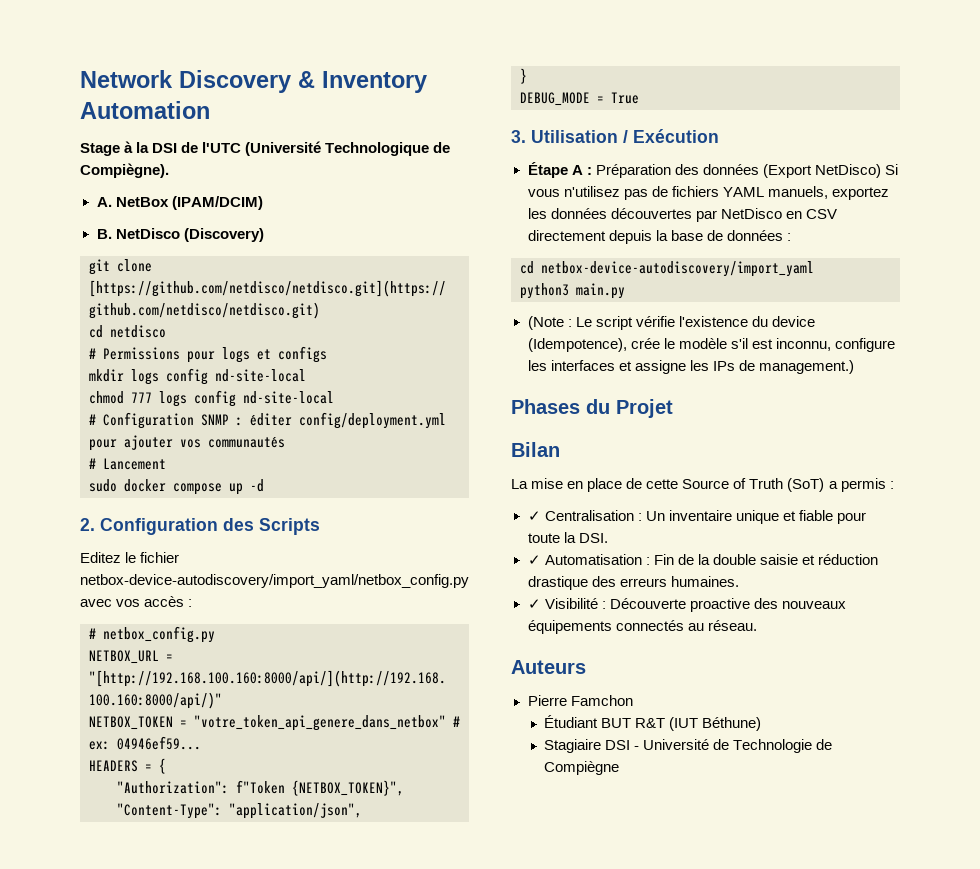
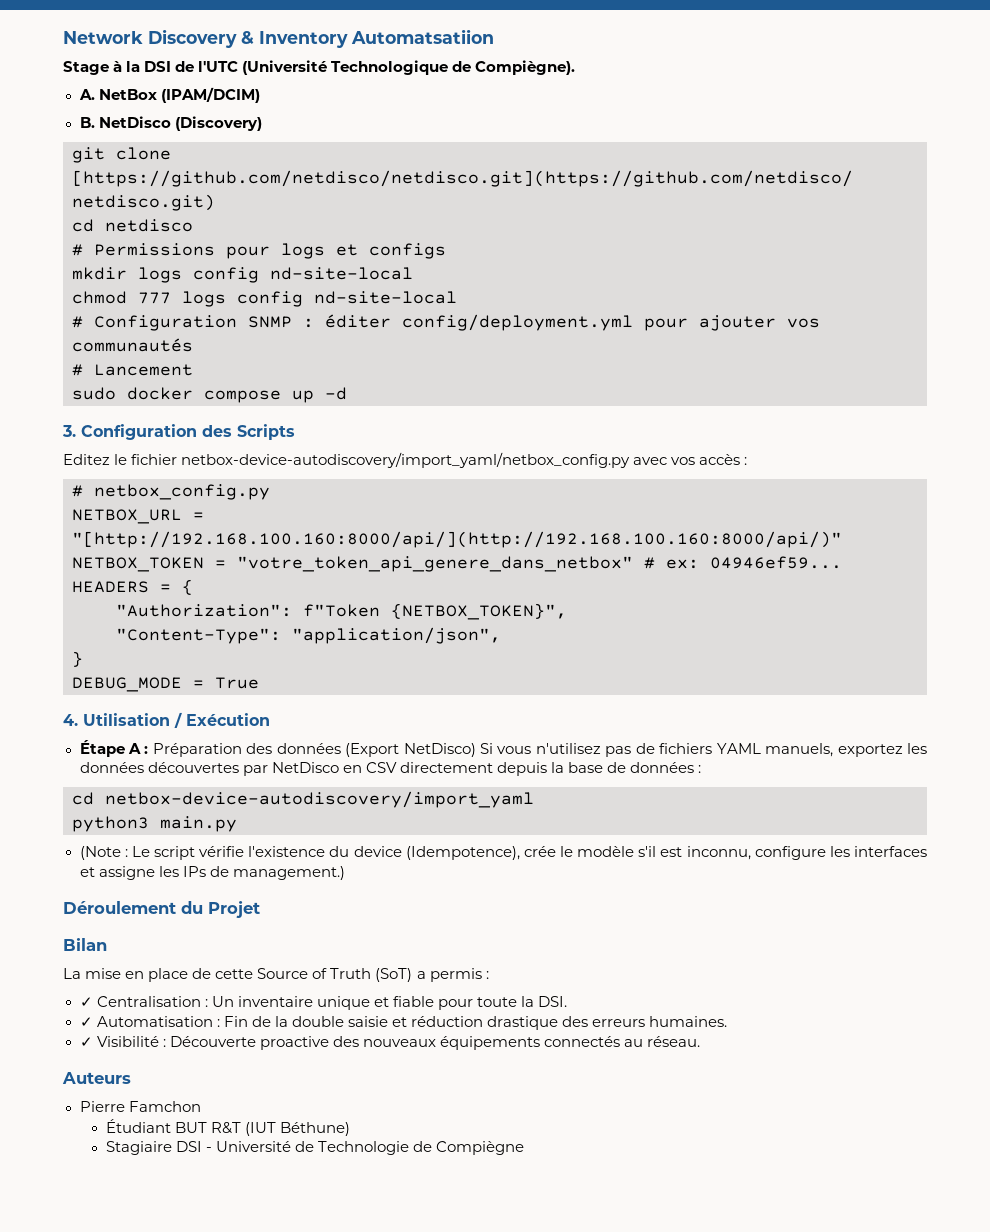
- Network Discovery & Inventory Automation
+ Network Discovery & Inventory Automatsatiion
- 2. Configuration des Scripts
+ 3. Configuration des Scripts
- 3. Utilisation / Exécution
+ 4. Utilisation / Exécution
- Phases du Projet
+ Déroulement du Projet

